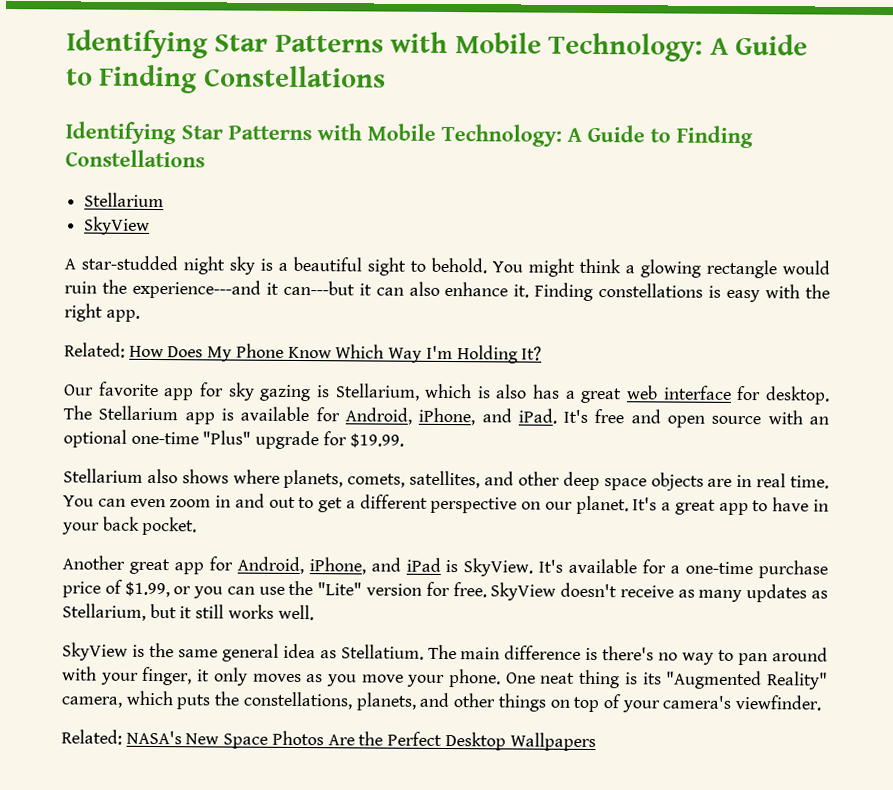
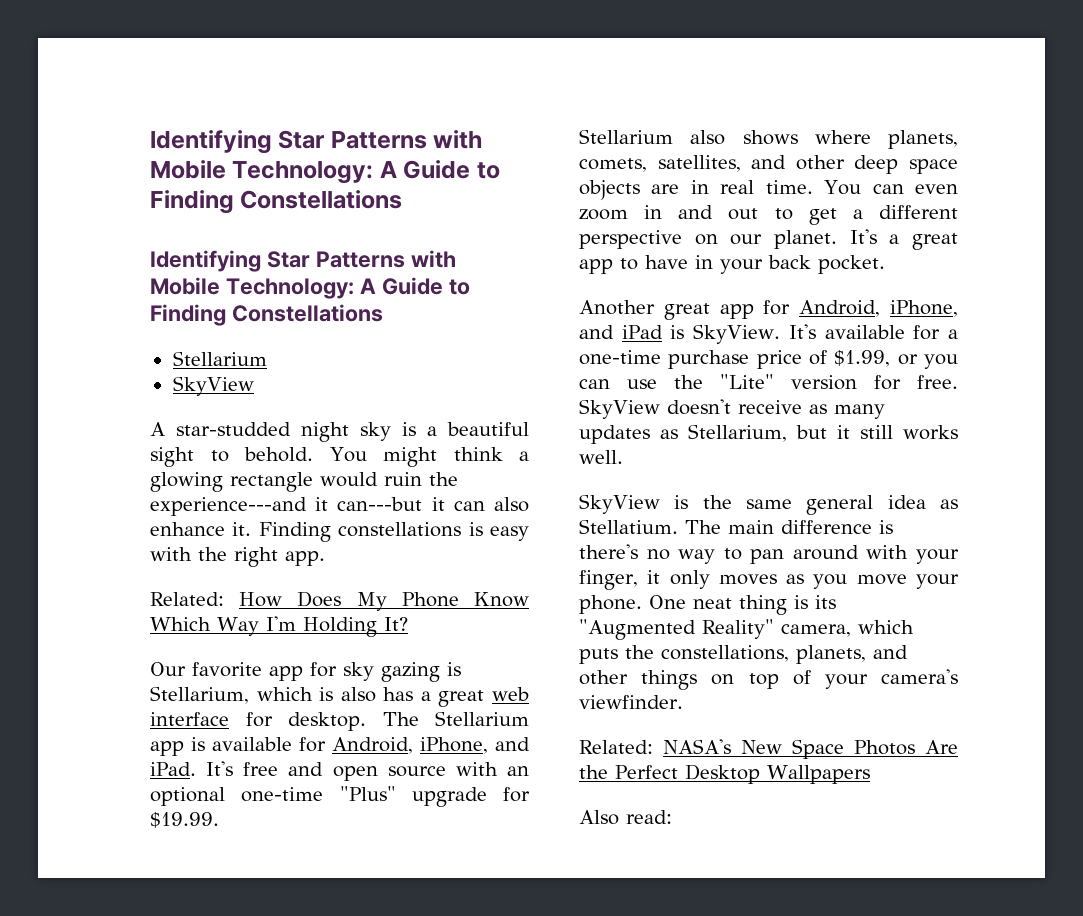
+ Also read:

